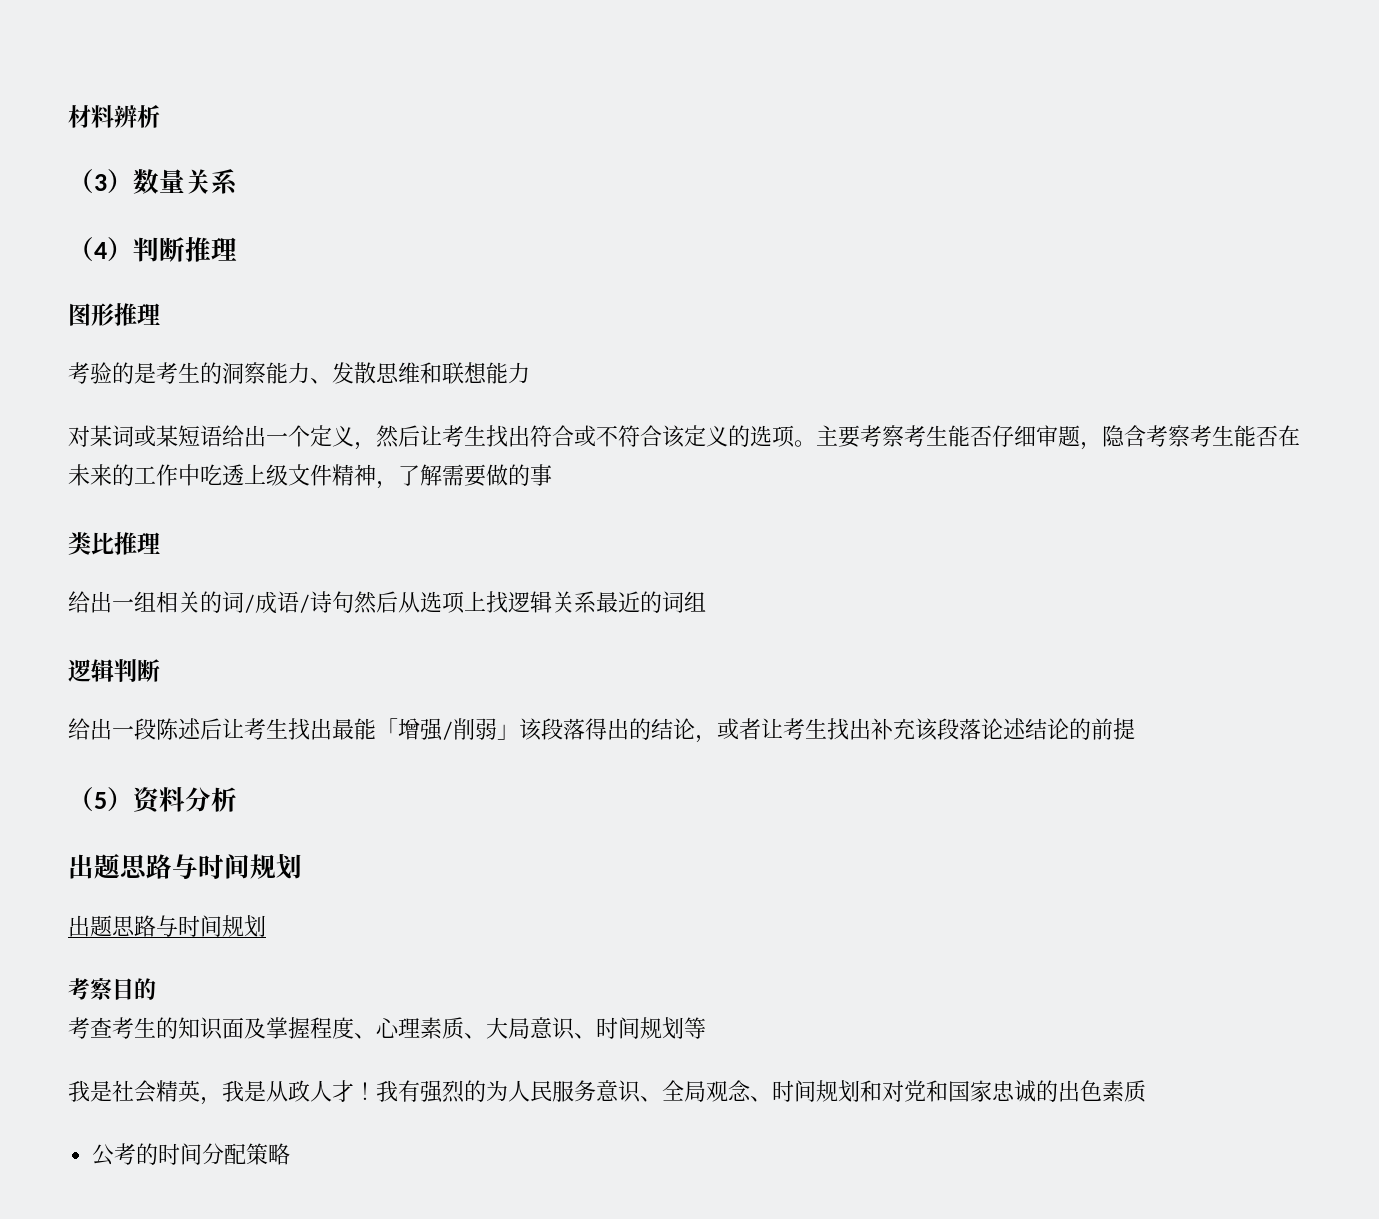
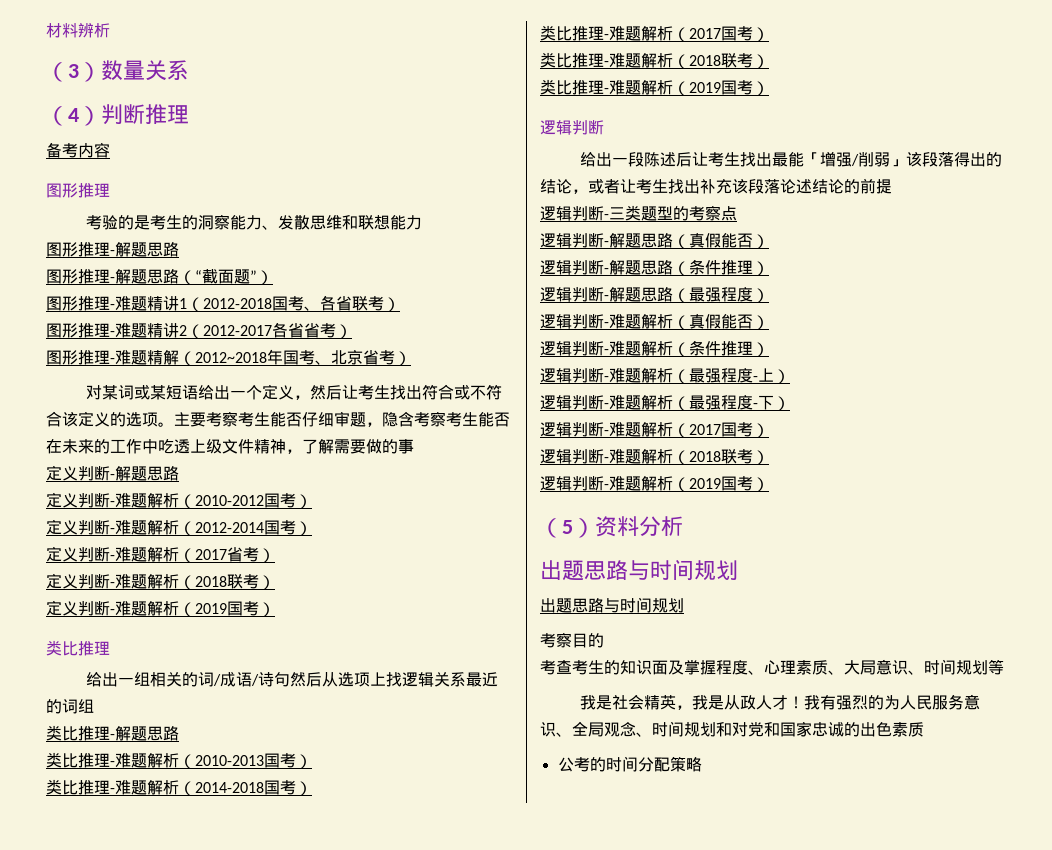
+ 备考内容
  考验的是考生的洞察能力、发散思维和联想能力
+ 图形推理-解题思路
+ 图形推理-解题思路（“截面题”）
+ 图形推理-难题精讲1（2012-2018国考、各省联考）
+ 图形推理-难题精讲2（2012-2017各省省考）
+ 图形推理-难题精解（2012~2018年国考、北京省考）
+ 定义判断-解题思路
+ 定义判断-难题解析（2010-2012国考）
+ 定义判断-难题解析（2012-2014国考）
+ 定义判断-难题解析（2017省考）
+ 定义判断-难题解析（2018联考）
+ 定义判断-难题解析（2019国考）
+ 类比推理-解题思路
+ 类比推理-难题解析（2010-2013国考）
+ 类比推理-难题解析（2014-2018国考）
+ 类比推理-难题解析（2017国考）
+ 类比推理-难题解析（2018联考）
+ 类比推理-难题解析（2019国考）
+ 逻辑判断-三类题型的考察点
+ 逻辑判断-解题思路（真假能否）
+ 逻辑判断-解题思路（条件推理）
+ 逻辑判断-解题思路（最强程度）
+ 逻辑判断-难题解析（真假能否）
+ 逻辑判断-难题解析（条件推理）
+ 逻辑判断-难题解析（最强程度-上）
+ 逻辑判断-难题解析（最强程度-下）
+ 逻辑判断-难题解析（2017国考）
+ 逻辑判断-难题解析（2018联考）
+ 逻辑判断-难题解析（2019国考）

